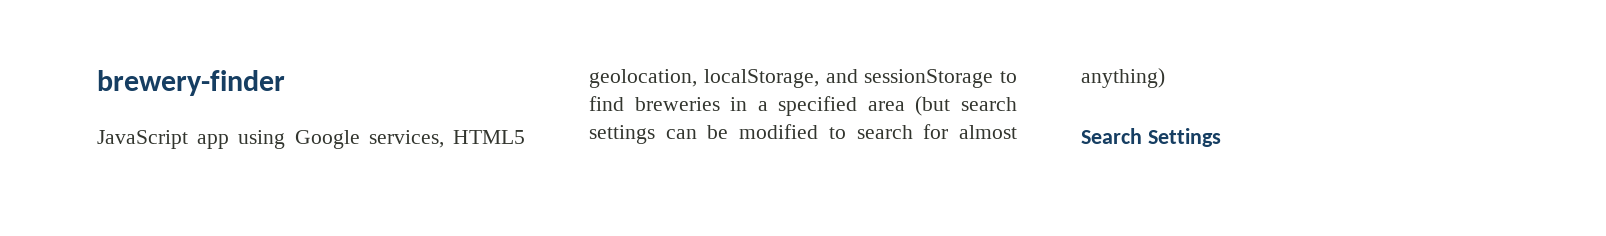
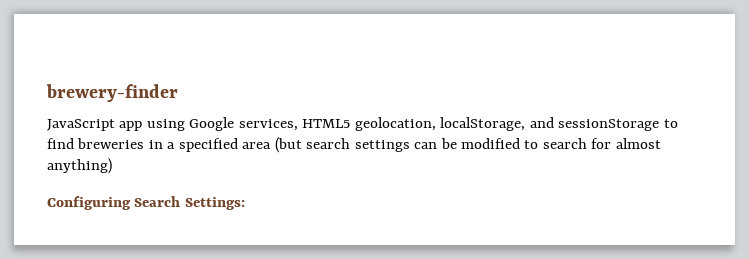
- Search Settings
+ Configuring Search Settings:

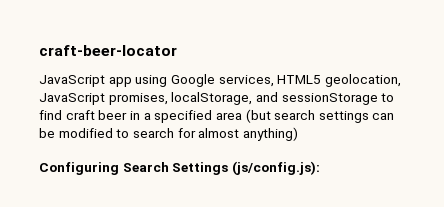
- brewery-finder
+ craft-beer-locator
- JavaScript app using Google services, HTML5 geolocation, localStorage, and sessionStorage to find breweries in a specified area (but search settings can be modified to search for almost anything)
+ JavaScript app using Google services, HTML5 geolocation, JavaScript promises, localStorage, and sessionStorage to find craft beer in a specified area (but search settings can be modified to search for almost anything)
- Configuring Search Settings:
+ Configuring Search Settings (js/config.js):

